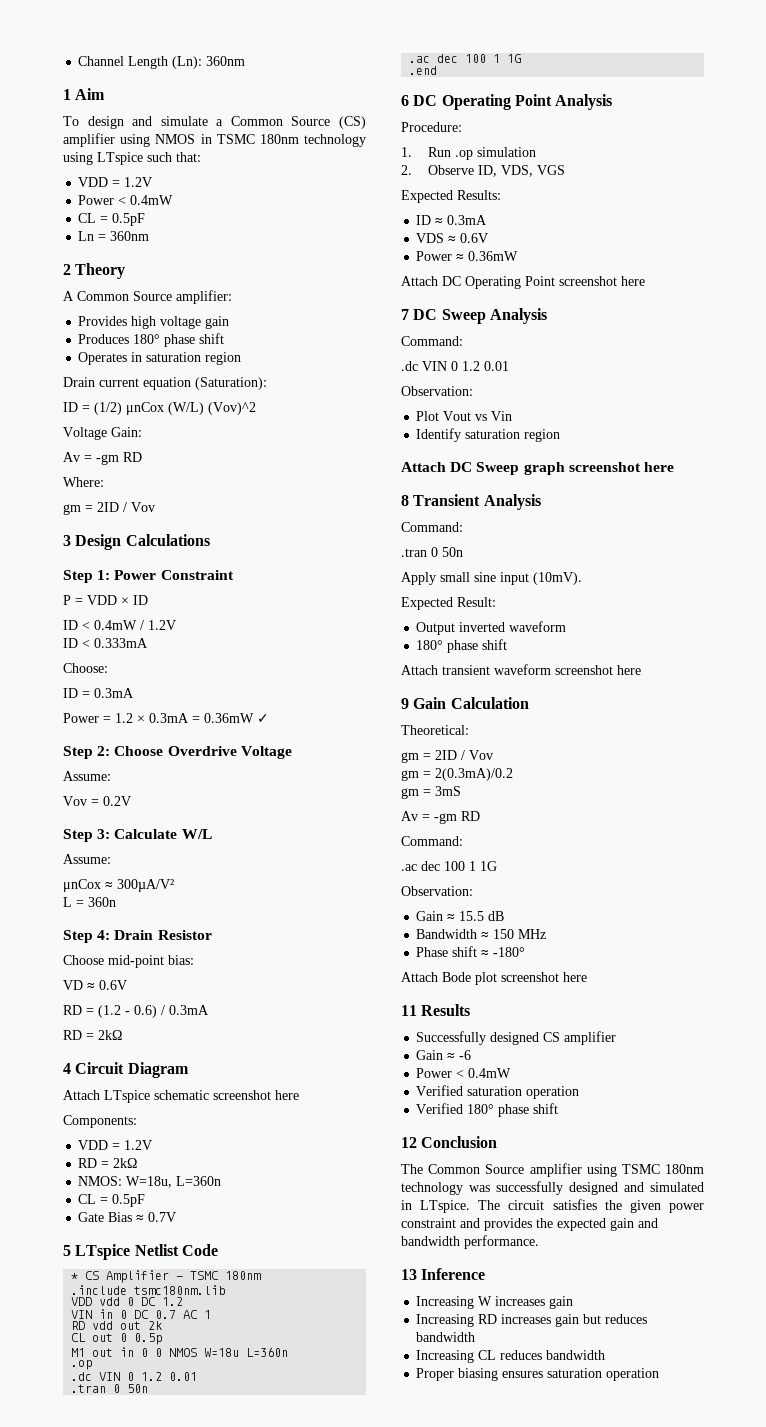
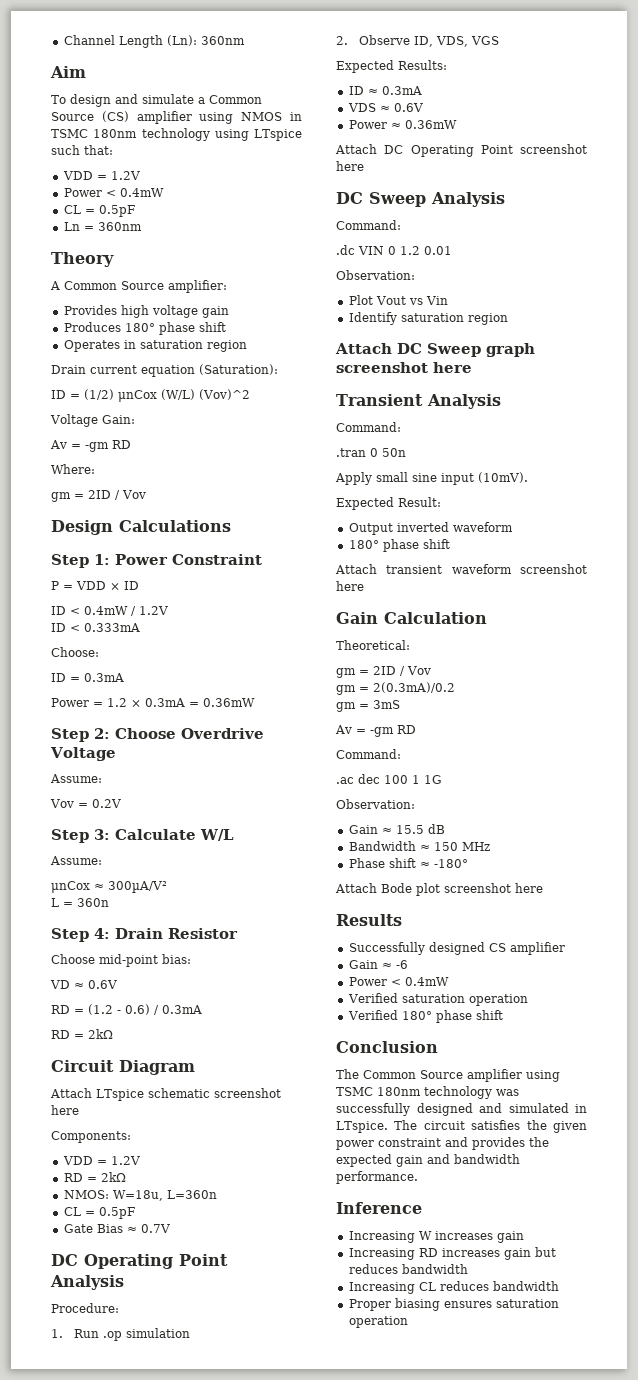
- 1 Aim
+ Aim
- 2 Theory
+ Theory
- 3 Design Calculations
+ Design Calculations
- Power = 1.2 × 0.3mA = 0.36mW ✓
+ Power = 1.2 × 0.3mA = 0.36mW
- 4 Circuit Diagram
+ Circuit Diagram
- 5 LTspice Netlist Code
- * CS Amplifier - TSMC 180nm
- .include tsmc180nm.lib
- VDD vdd 0 DC 1.2
- VIN in 0 DC 0.7 AC 1
- RD vdd out 2k
- CL out 0 0.5p
- M1 out in 0 0 NMOS W=18u L=360n
- .op
- .dc VIN 0 1.2 0.01
- .tran 0 50n
- .ac dec 100 1 1G
- .end
- 6 DC Operating Point Analysis
+ DC Operating Point Analysis
- 7 DC Sweep Analysis
+ DC Sweep Analysis
- 8 Transient Analysis
+ Transient Analysis
- 9 Gain Calculation
+ Gain Calculation
- 11 Results
+ Results
- 12 Conclusion
+ Conclusion
- 13 Inference
+ Inference

